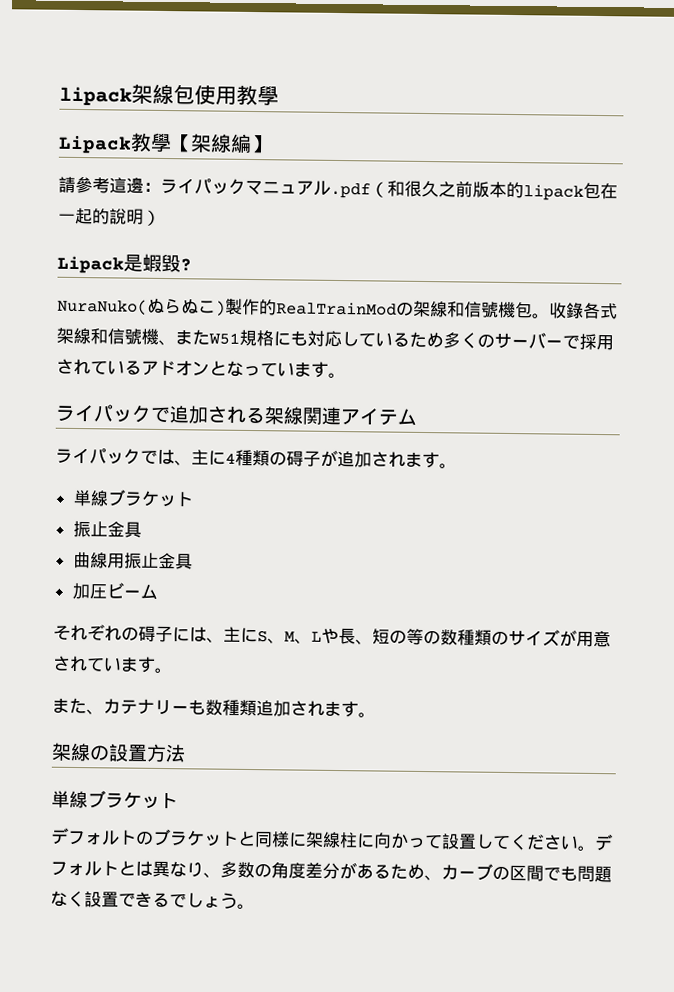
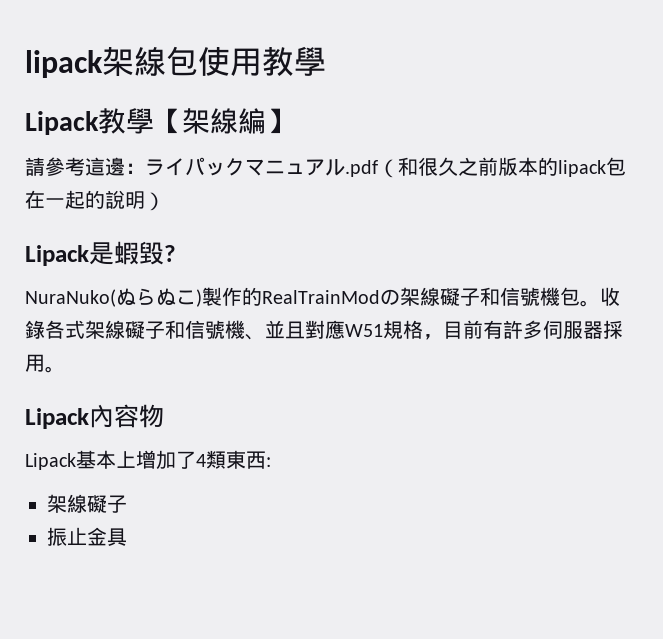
- NuraNuko(ぬらぬこ)製作的RealTrainModの架線和信號機包。
+ NuraNuko(ぬらぬこ)製作的RealTrainModの架線礙子和信號機包。
- 收錄各式架線和信號機、またW51規格にも対応しているため多くのサーバーで採用されているアドオンとなっています。
- ライパックで追加される架線関連アイテム
- ライパックでは、主に4種類の碍子が追加されます。
- 単線ブラケット
+ 收錄各式架線礙子和信號機、並且對應W51規格，目前有許多伺服器採用。
+ Lipack內容物
+ Lipack基本上增加了4類東西:
+ 架線礙子
  振止金具
- 曲線用振止金具
- 加圧ビーム
- それぞれの碍子には、主にS、M、Lや長、短の等の数種類のサイズが用意されています。
- また、カテナリーも数種類追加されます。
- 架線の設置方法
- 単線ブラケット
- デフォルトのブラケットと同様に架線柱に向かって設置してください。デフォルトとは異なり、多数の角度差分があるため、カーブの区間でも問題なく設置できるでしょう。

